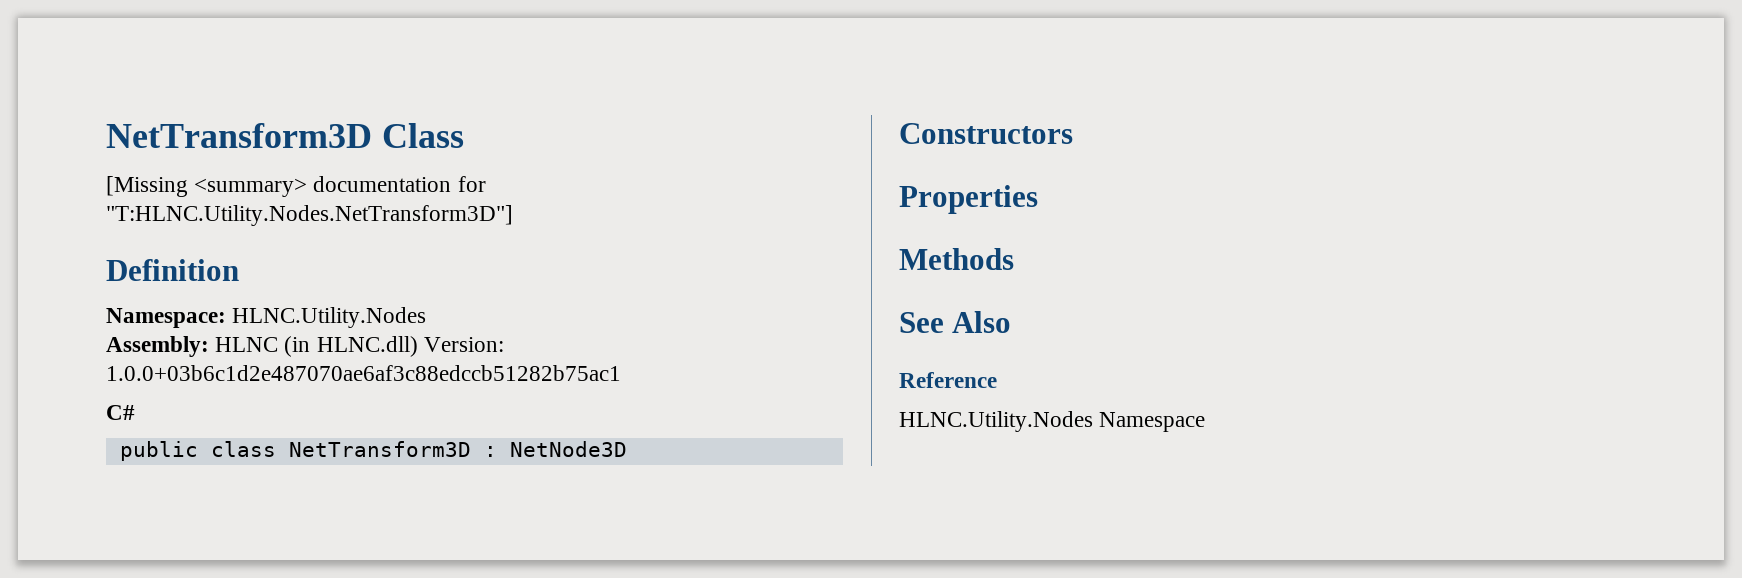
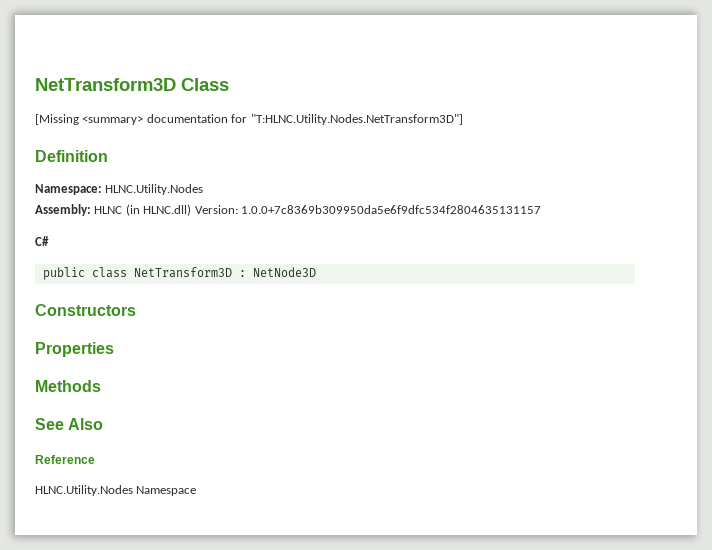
- Assembly: HLNC (in HLNC.dll) Version: 1.0.0+03b6c1d2e487070ae6af3c88edccb51282b75ac1
+ Assembly: HLNC (in HLNC.dll) Version: 1.0.0+7c8369b309950da5e6f9dfc534f2804635131157

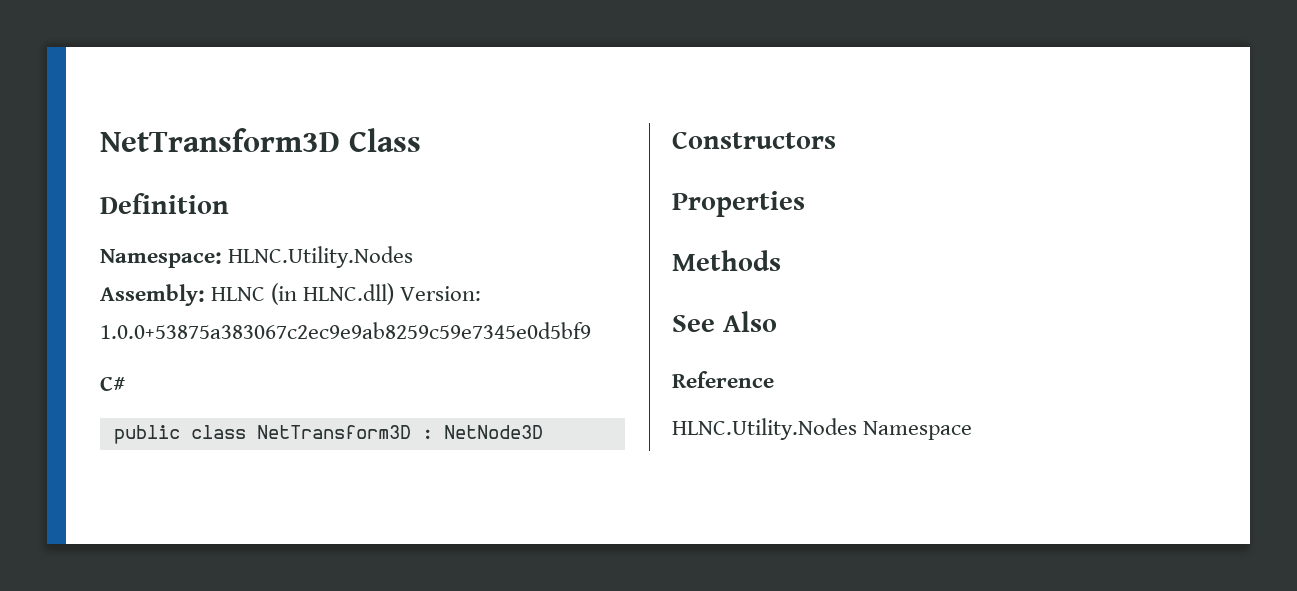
- [Missing <summary> documentation for "T:HLNC.Utility.Nodes.NetTransform3D"]
- Assembly: HLNC (in HLNC.dll) Version: 1.0.0+7c8369b309950da5e6f9dfc534f2804635131157
+ Assembly: HLNC (in HLNC.dll) Version: 1.0.0+53875a383067c2ec9e9ab8259c59e7345e0d5bf9

